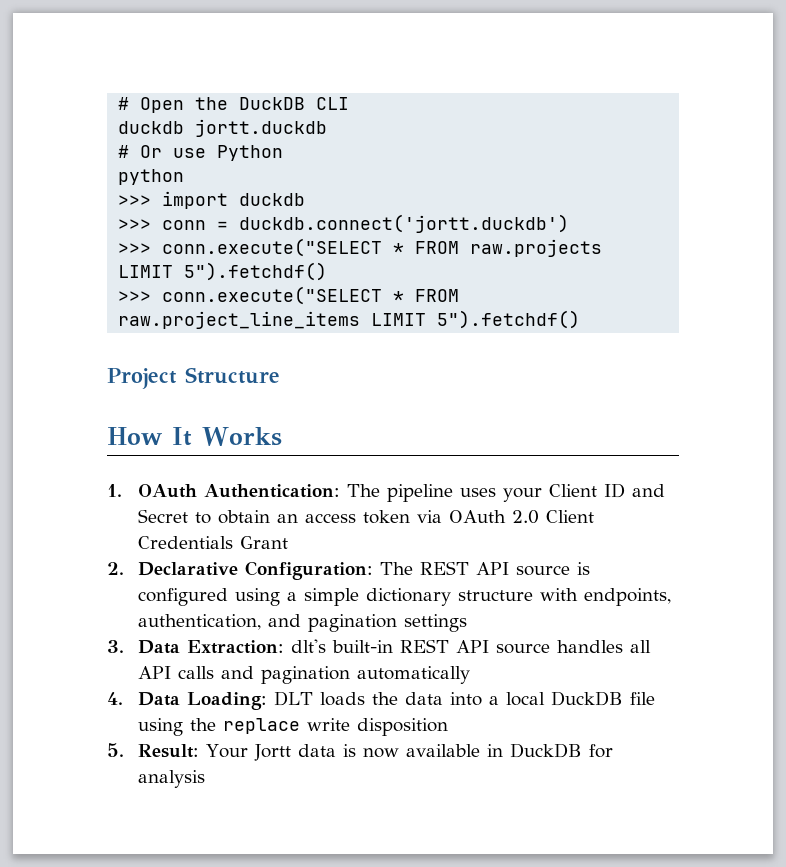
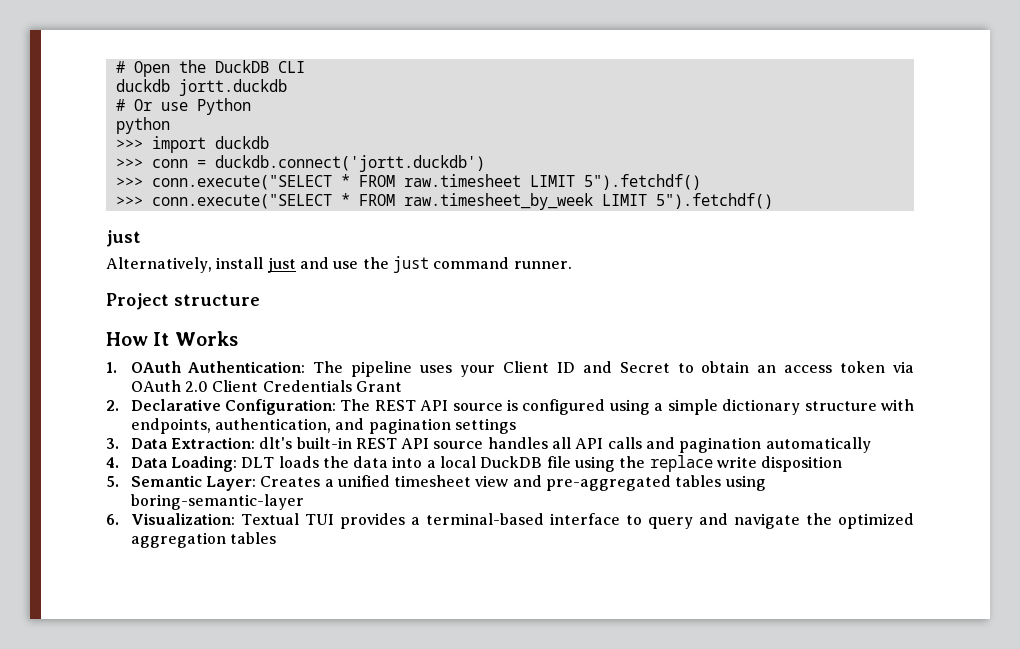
- >>> conn.execute("SELECT * FROM raw.projects LIMIT 5").fetchdf()
+ >>> conn.execute("SELECT * FROM raw.timesheet LIMIT 5").fetchdf()
- >>> conn.execute("SELECT * FROM raw.project_line_items LIMIT 5").fetchdf()
+ >>> conn.execute("SELECT * FROM raw.timesheet_by_week LIMIT 5").fetchdf()
+ just
+ Alternatively, install just and use the just command runner.
- Project Structure
+ Project structure
- 5. Result: Your Jortt data is now available in DuckDB for analysis
+ 5. Semantic Layer: Creates a unified timesheet view and pre-aggregated tables using boring-semantic-layer
+ 6. Visualization: Textual TUI provides a terminal-based interface to query and navigate the optimized aggregation tables

